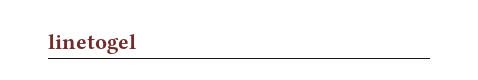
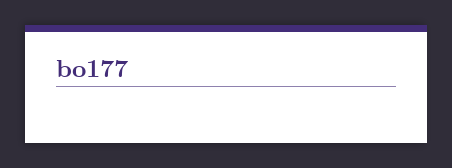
- linetogel
+ bo177

